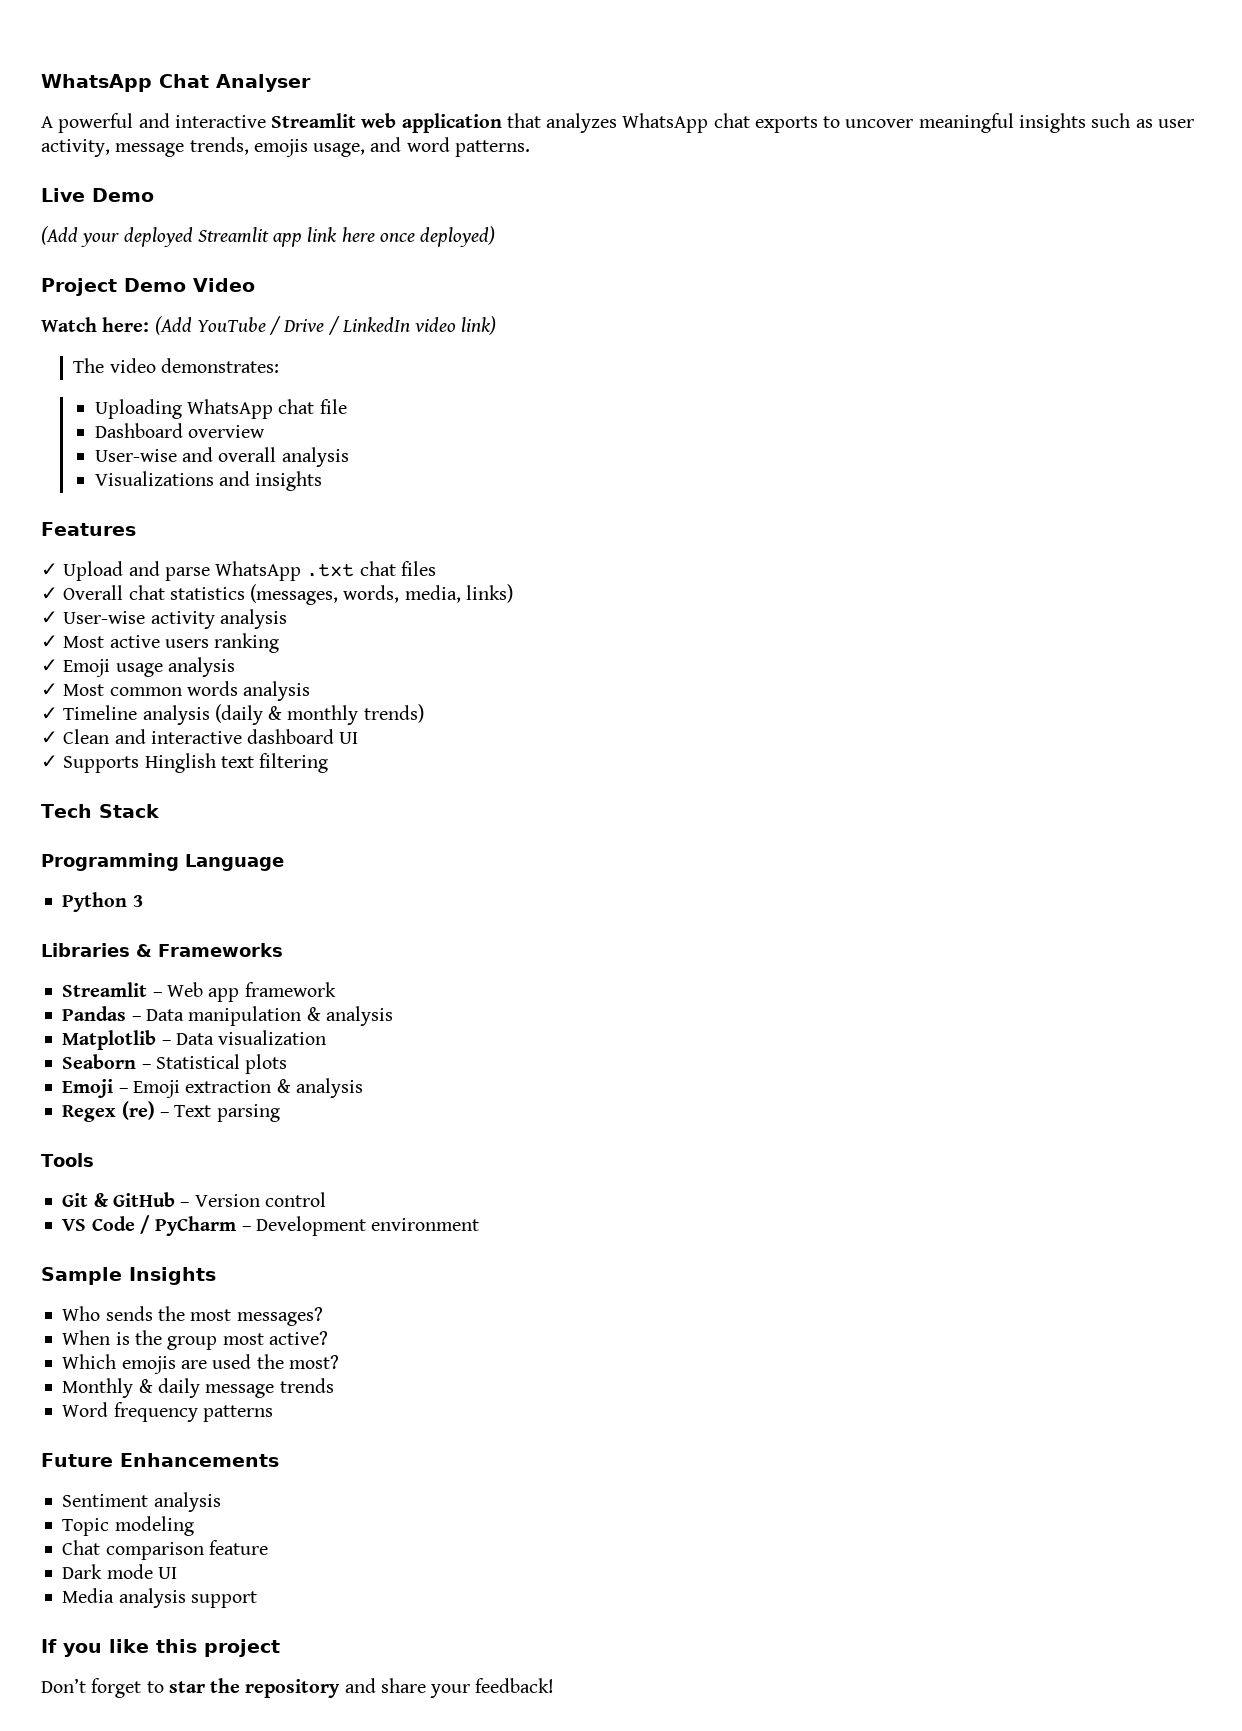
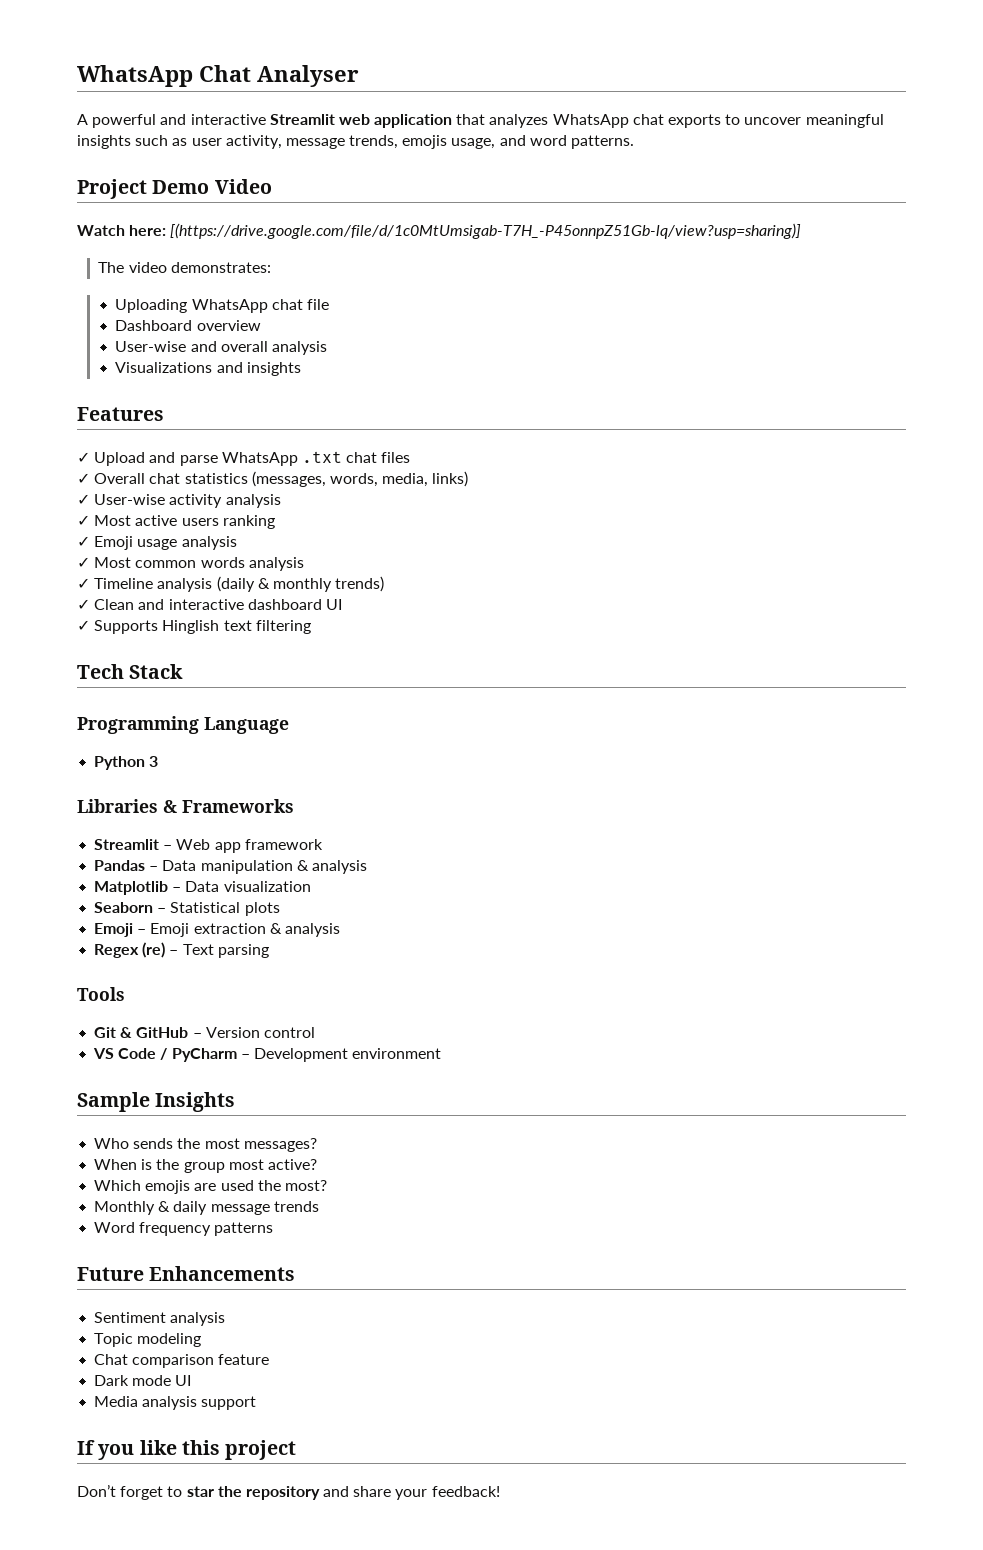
- Live Demo
- (Add your deployed Streamlit app link here once deployed)
- Watch here: (Add YouTube / Drive / LinkedIn video link)
+ Watch here: [(https://drive.google.com/file/d/1c0MtUmsigab-T7H_-P45onnpZ51Gb-lq/view?usp=sharing)]

